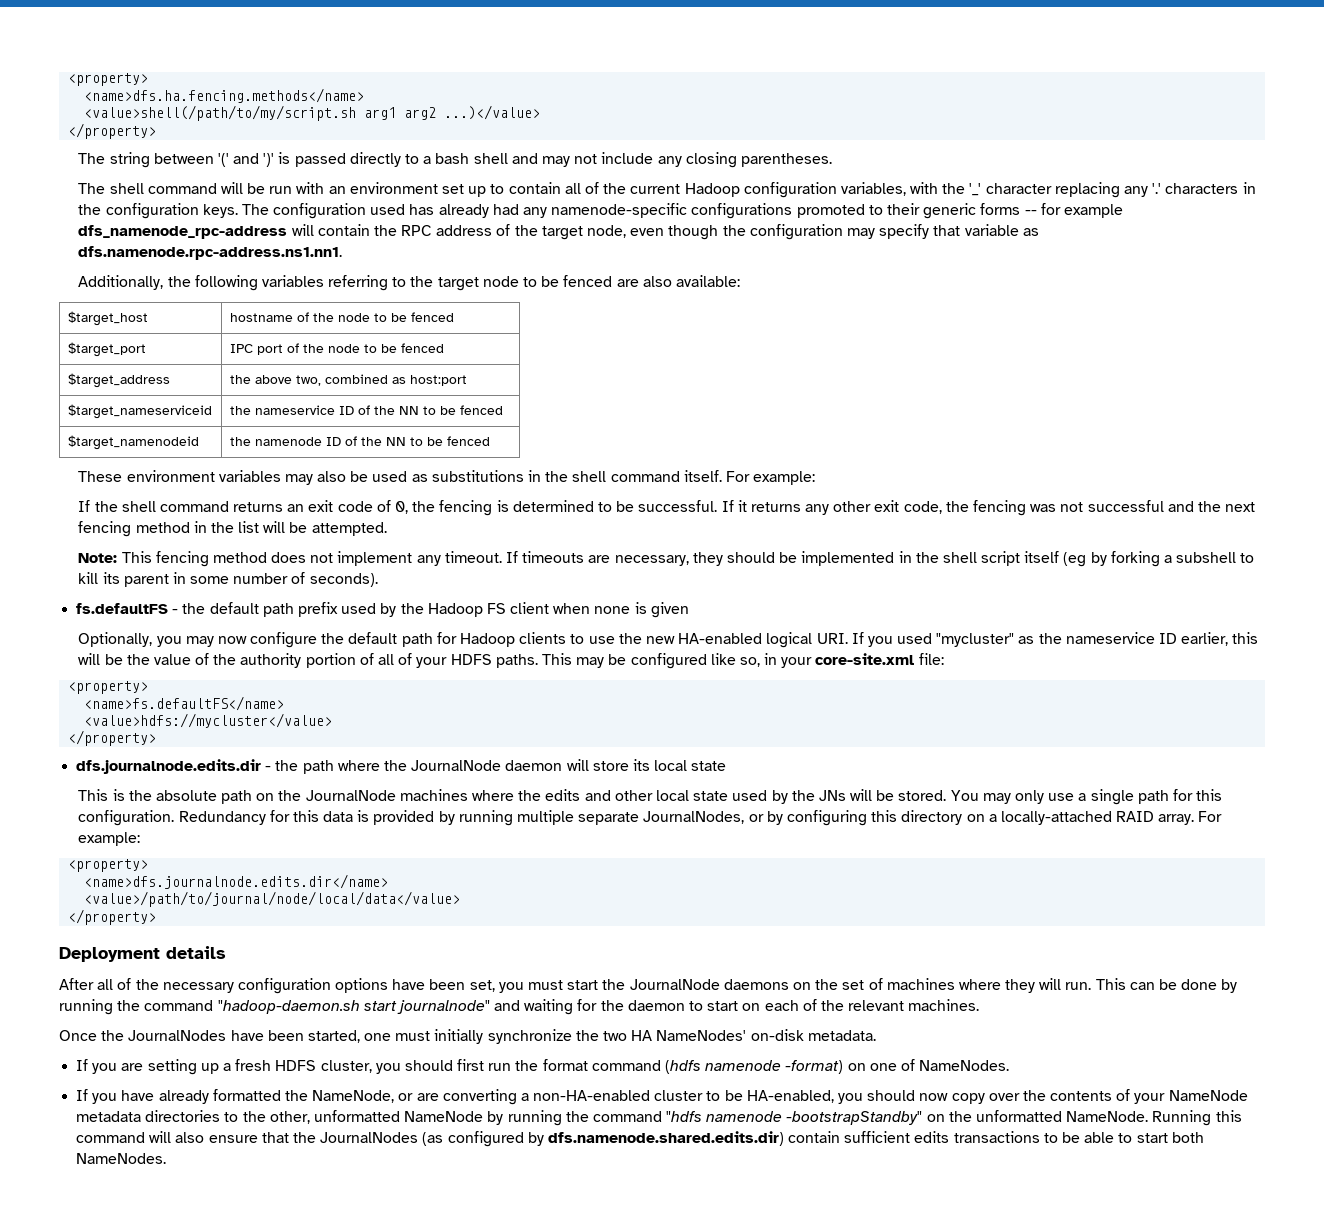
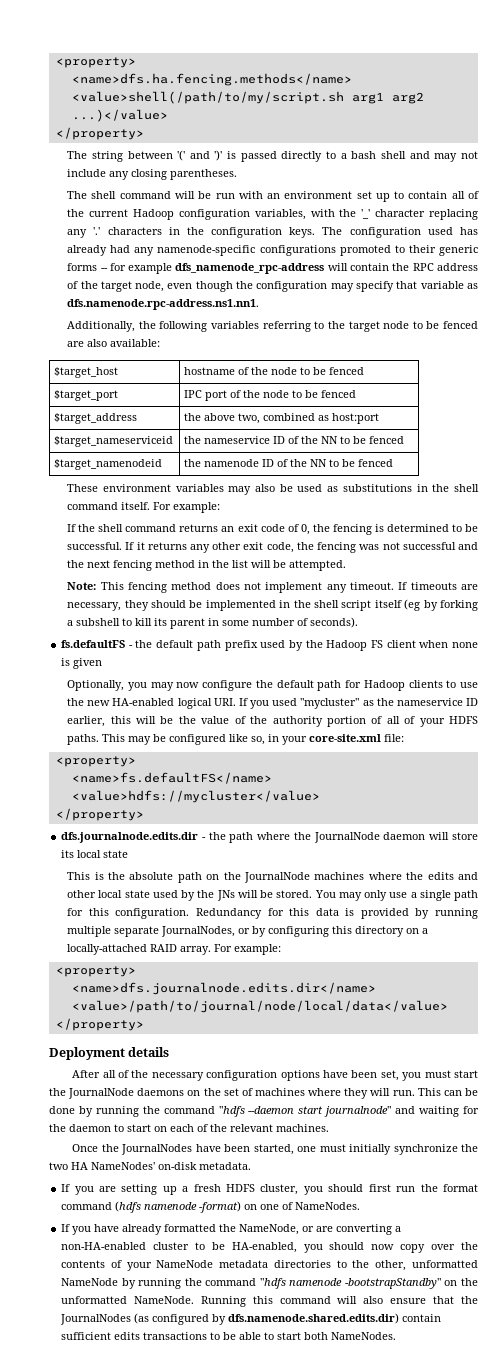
- This can be done by running the command "hadoop-daemon.sh start journalnode" and waiting for the daemon to start on each of the relevant machines.
+ This can be done by running the command "hdfs --daemon start journalnode" and waiting for the daemon to start on each of the relevant machines.

